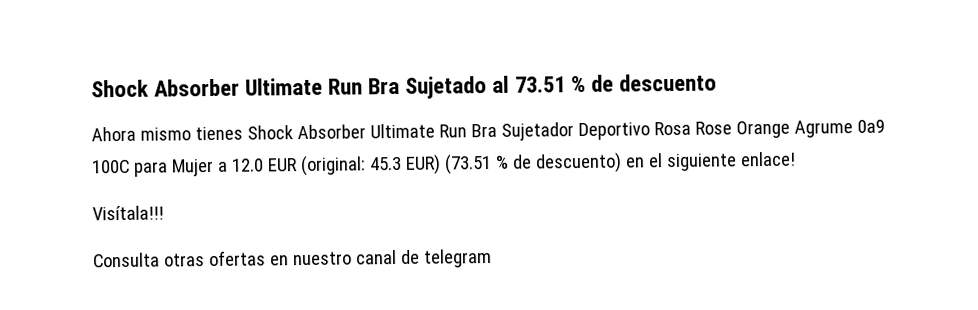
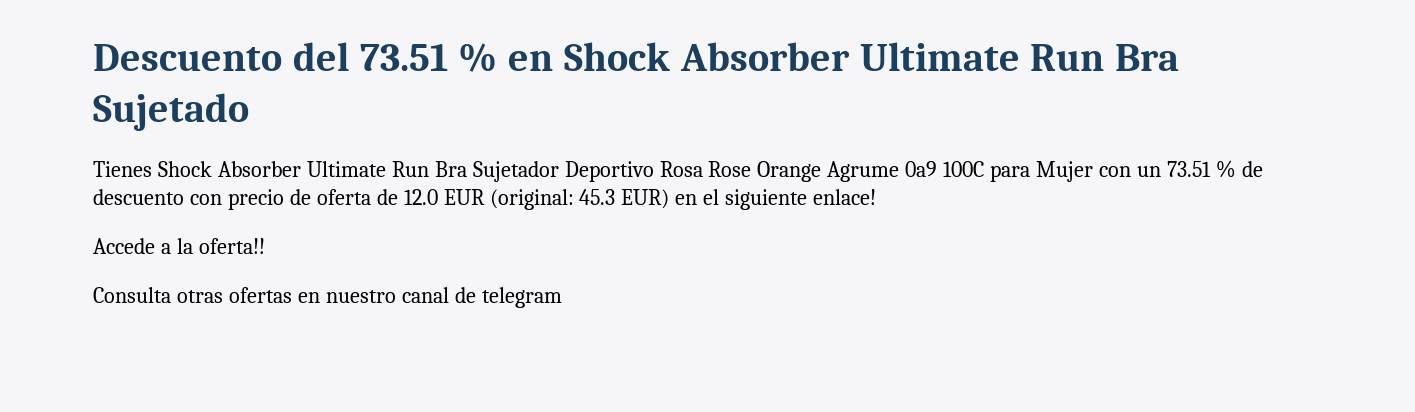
- Shock Absorber Ultimate Run Bra Sujetado al 73.51 % de descuento
- Ahora mismo tienes Shock Absorber Ultimate Run Bra Sujetador Deportivo Rosa Rose Orange Agrume 0a9 100C para Mujer a 12.0 EUR (original: 45.3 EUR) (73.51 % de descuento) en el siguiente enlace!
+ Descuento del 73.51 % en Shock Absorber Ultimate Run Bra Sujetado
+ Tienes Shock Absorber Ultimate Run Bra Sujetador Deportivo Rosa Rose Orange Agrume 0a9 100C para Mujer con un 73.51 % de descuento con precio de oferta de 12.0 EUR (original: 45.3 EUR) en el siguiente enlace!
- Visítala!!!
+ Accede a la oferta!!

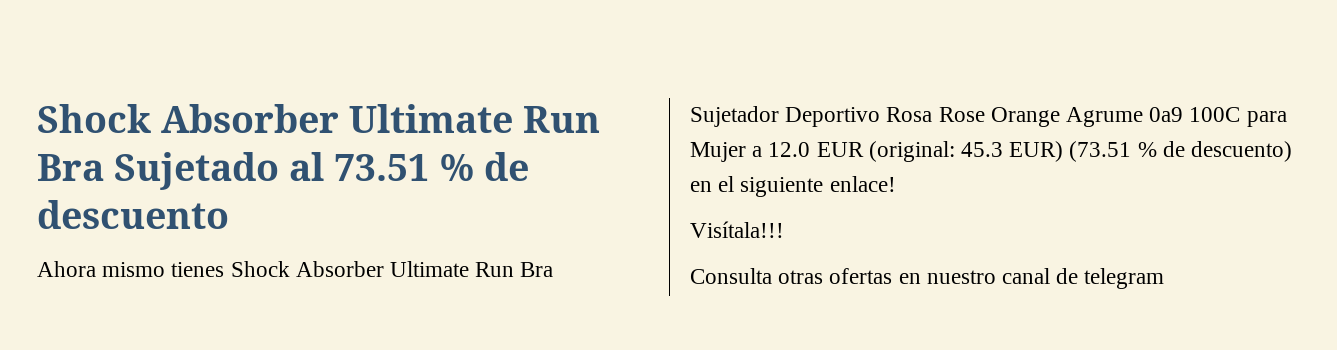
- Descuento del 73.51 % en Shock Absorber Ultimate Run Bra Sujetado
- Tienes Shock Absorber Ultimate Run Bra Sujetador Deportivo Rosa Rose Orange Agrume 0a9 100C para Mujer con un 73.51 % de descuento con precio de oferta de 12.0 EUR (original: 45.3 EUR) en el siguiente enlace!
+ Shock Absorber Ultimate Run Bra Sujetado al 73.51 % de descuento
+ Ahora mismo tienes Shock Absorber Ultimate Run Bra Sujetador Deportivo Rosa Rose Orange Agrume 0a9 100C para Mujer a 12.0 EUR (original: 45.3 EUR) (73.51 % de descuento) en el siguiente enlace!
- Accede a la oferta!!
+ Visítala!!!

